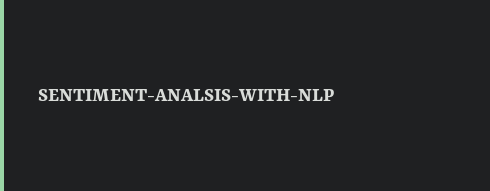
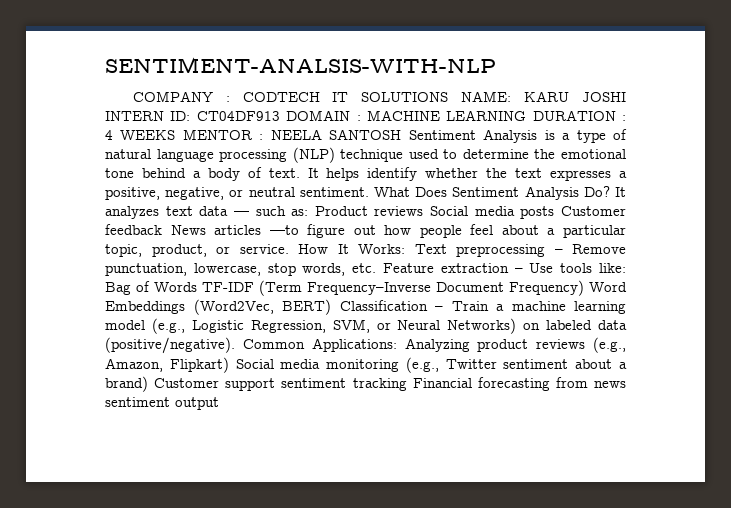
+ COMPANY : CODTECH IT SOLUTIONS NAME: KARU JOSHI INTERN ID: CT04DF913 DOMAIN : MACHINE LEARNING DURATION : 4 WEEKS MENTOR : NEELA SANTOSH Sentiment Analysis is a type of natural language processing (NLP) technique used to determine the emotional tone behind a body of text. It helps identify whether the text expresses a positive, negative, or neutral sentiment. What Does Sentiment Analysis Do? It analyzes text data — such as: Product reviews Social media posts Customer feedback News articles —to figure out how people feel about a particular topic, product, or service. How It Works: Text preprocessing – Remove punctuation, lowercase, stop words, etc. Feature extraction – Use tools like: Bag of Words TF-IDF (Term Frequency–Inverse Document Frequency) Word Embeddings (Word2Vec, BERT) Classification – Train a machine learning model (e.g., Logistic Regression, SVM, or Neural Networks) on labeled data (positive/negative). Common Applications: Analyzing product reviews (e.g., Amazon, Flipkart) Social media monitoring (e.g., Twitter sentiment about a brand) Customer support sentiment tracking Financial forecasting from news sentiment output

